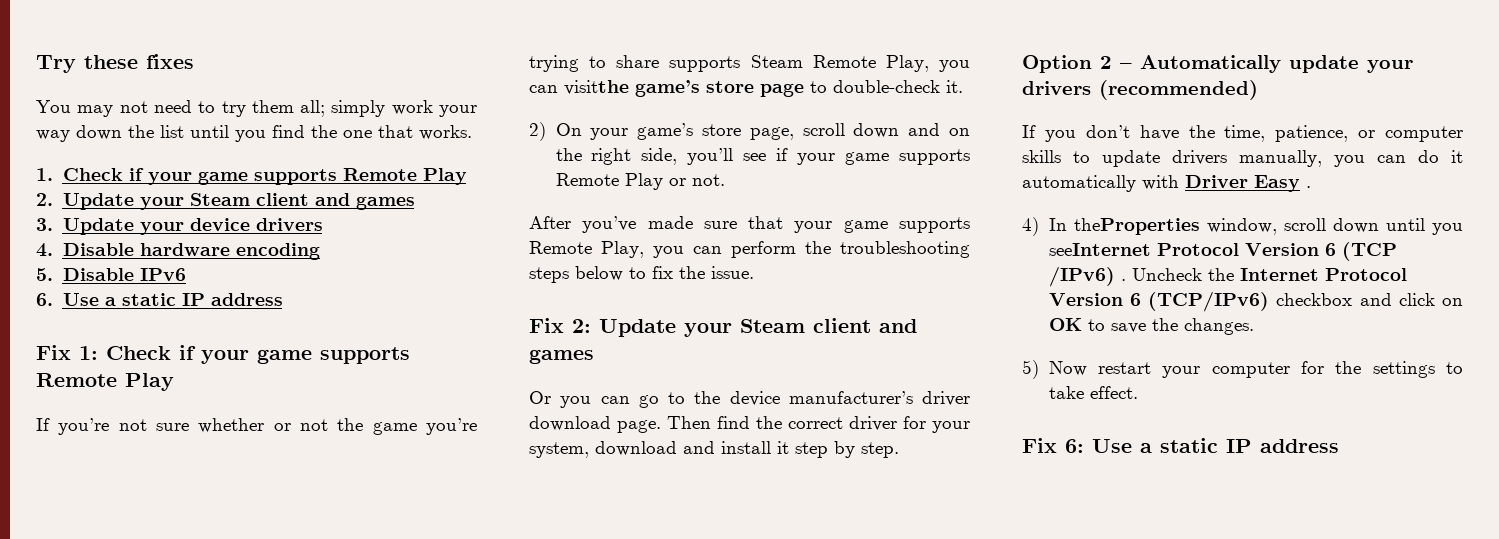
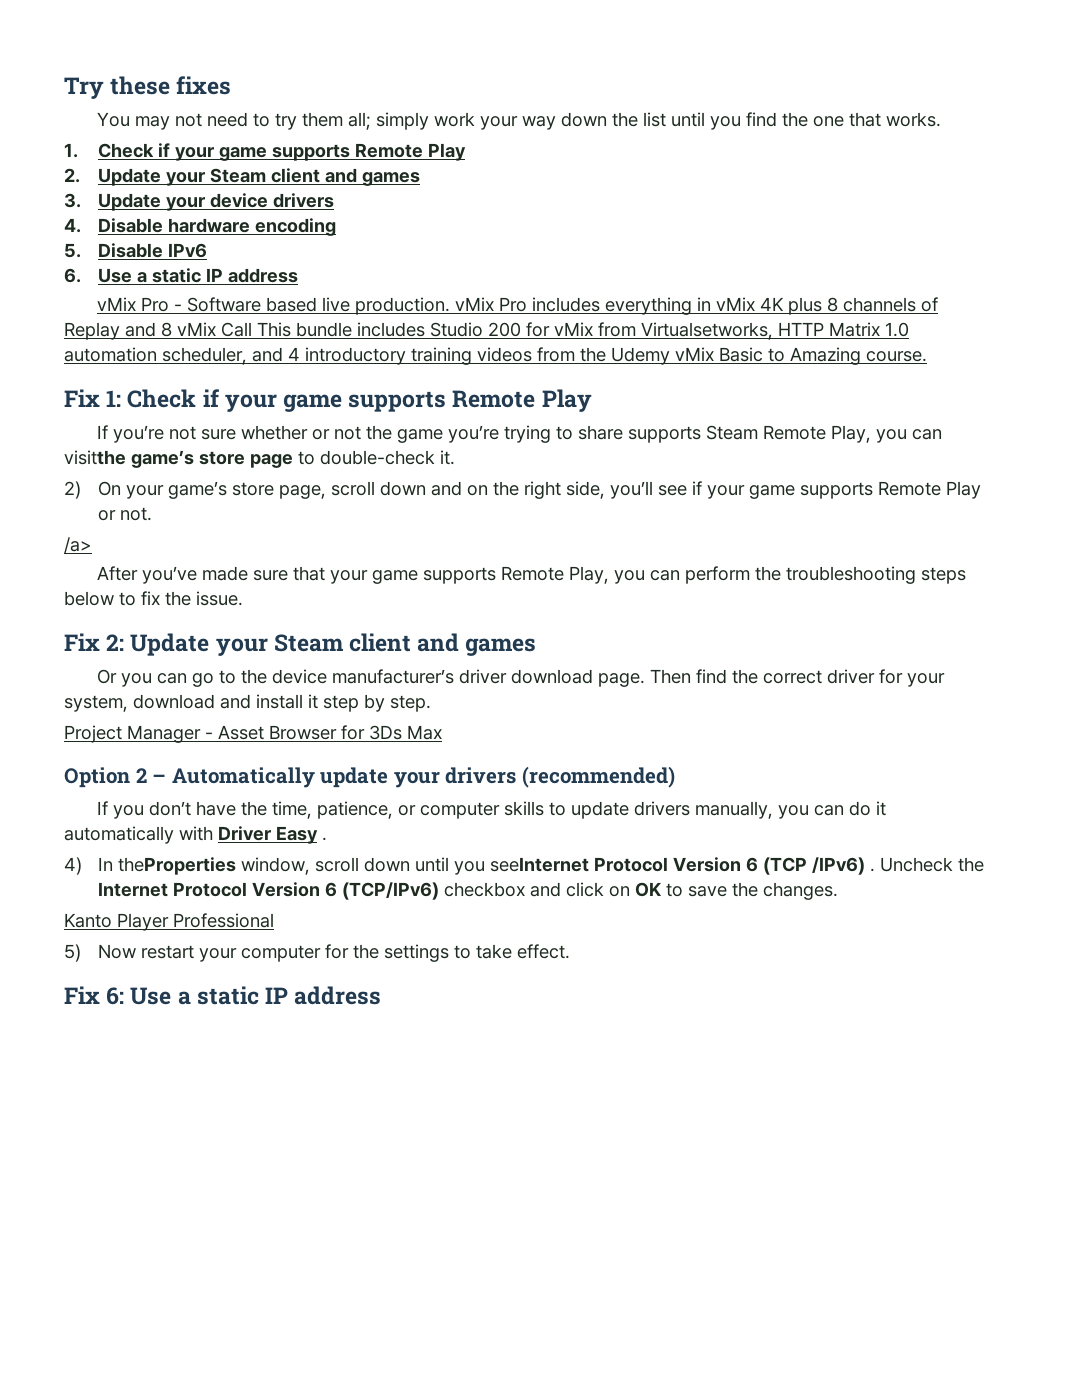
+ vMix Pro - Software based live production. vMix Pro includes everything in vMix 4K plus 8 channels of Replay and 8 vMix Call This bundle includes Studio 200 for vMix from Virtualsetworks, HTTP Matrix 1.0 automation scheduler, and 4 introductory training videos from the Udemy vMix Basic to Amazing course.
+ /a>
+ Project Manager - Asset Browser for 3Ds Max
+ Kanto Player Professional

